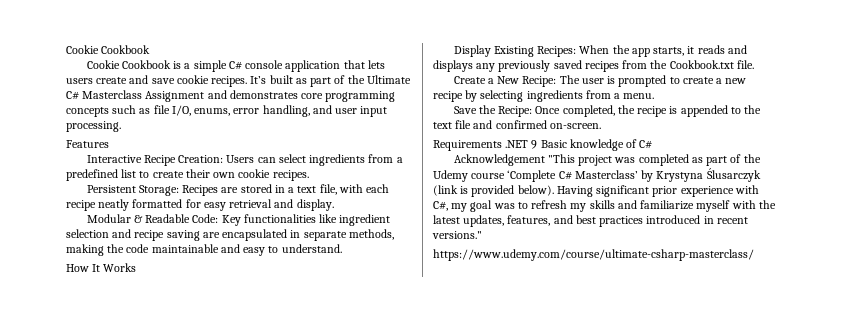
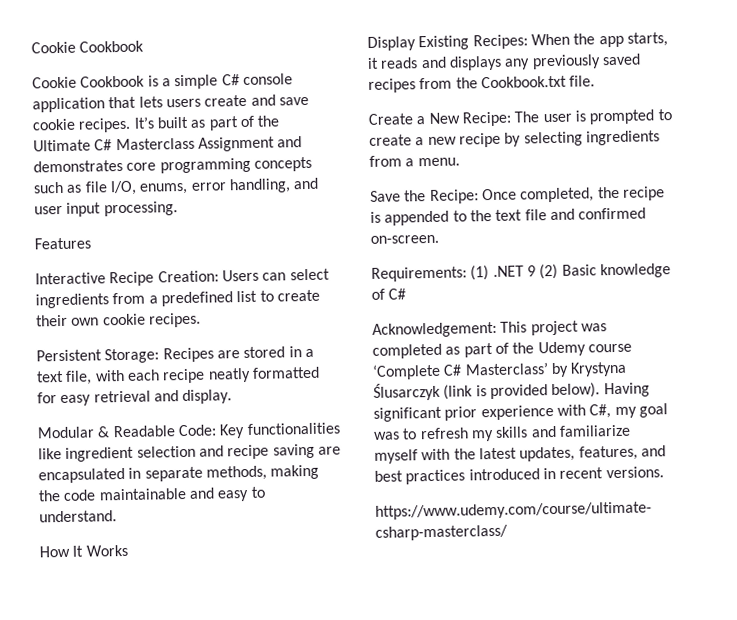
- Requirements .NET 9 Basic knowledge of C#
+ Requirements: (1) .NET 9 (2) Basic knowledge of C#
- Acknowledgement "This project was completed as part of the Udemy course ‘Complete C# Masterclass’ by Krystyna Ślusarczyk (link is provided below).
+ Acknowledgement: This project was completed as part of the Udemy course ‘Complete C# Masterclass’ by Krystyna Ślusarczyk (link is provided below).
- Having significant prior experience with C#, my goal was to refresh my skills and familiarize myself with the latest updates, features, and best practices introduced in recent versions."
+ Having significant prior experience with C#, my goal was to refresh my skills and familiarize myself with the latest updates, features, and best practices introduced in recent versions.

